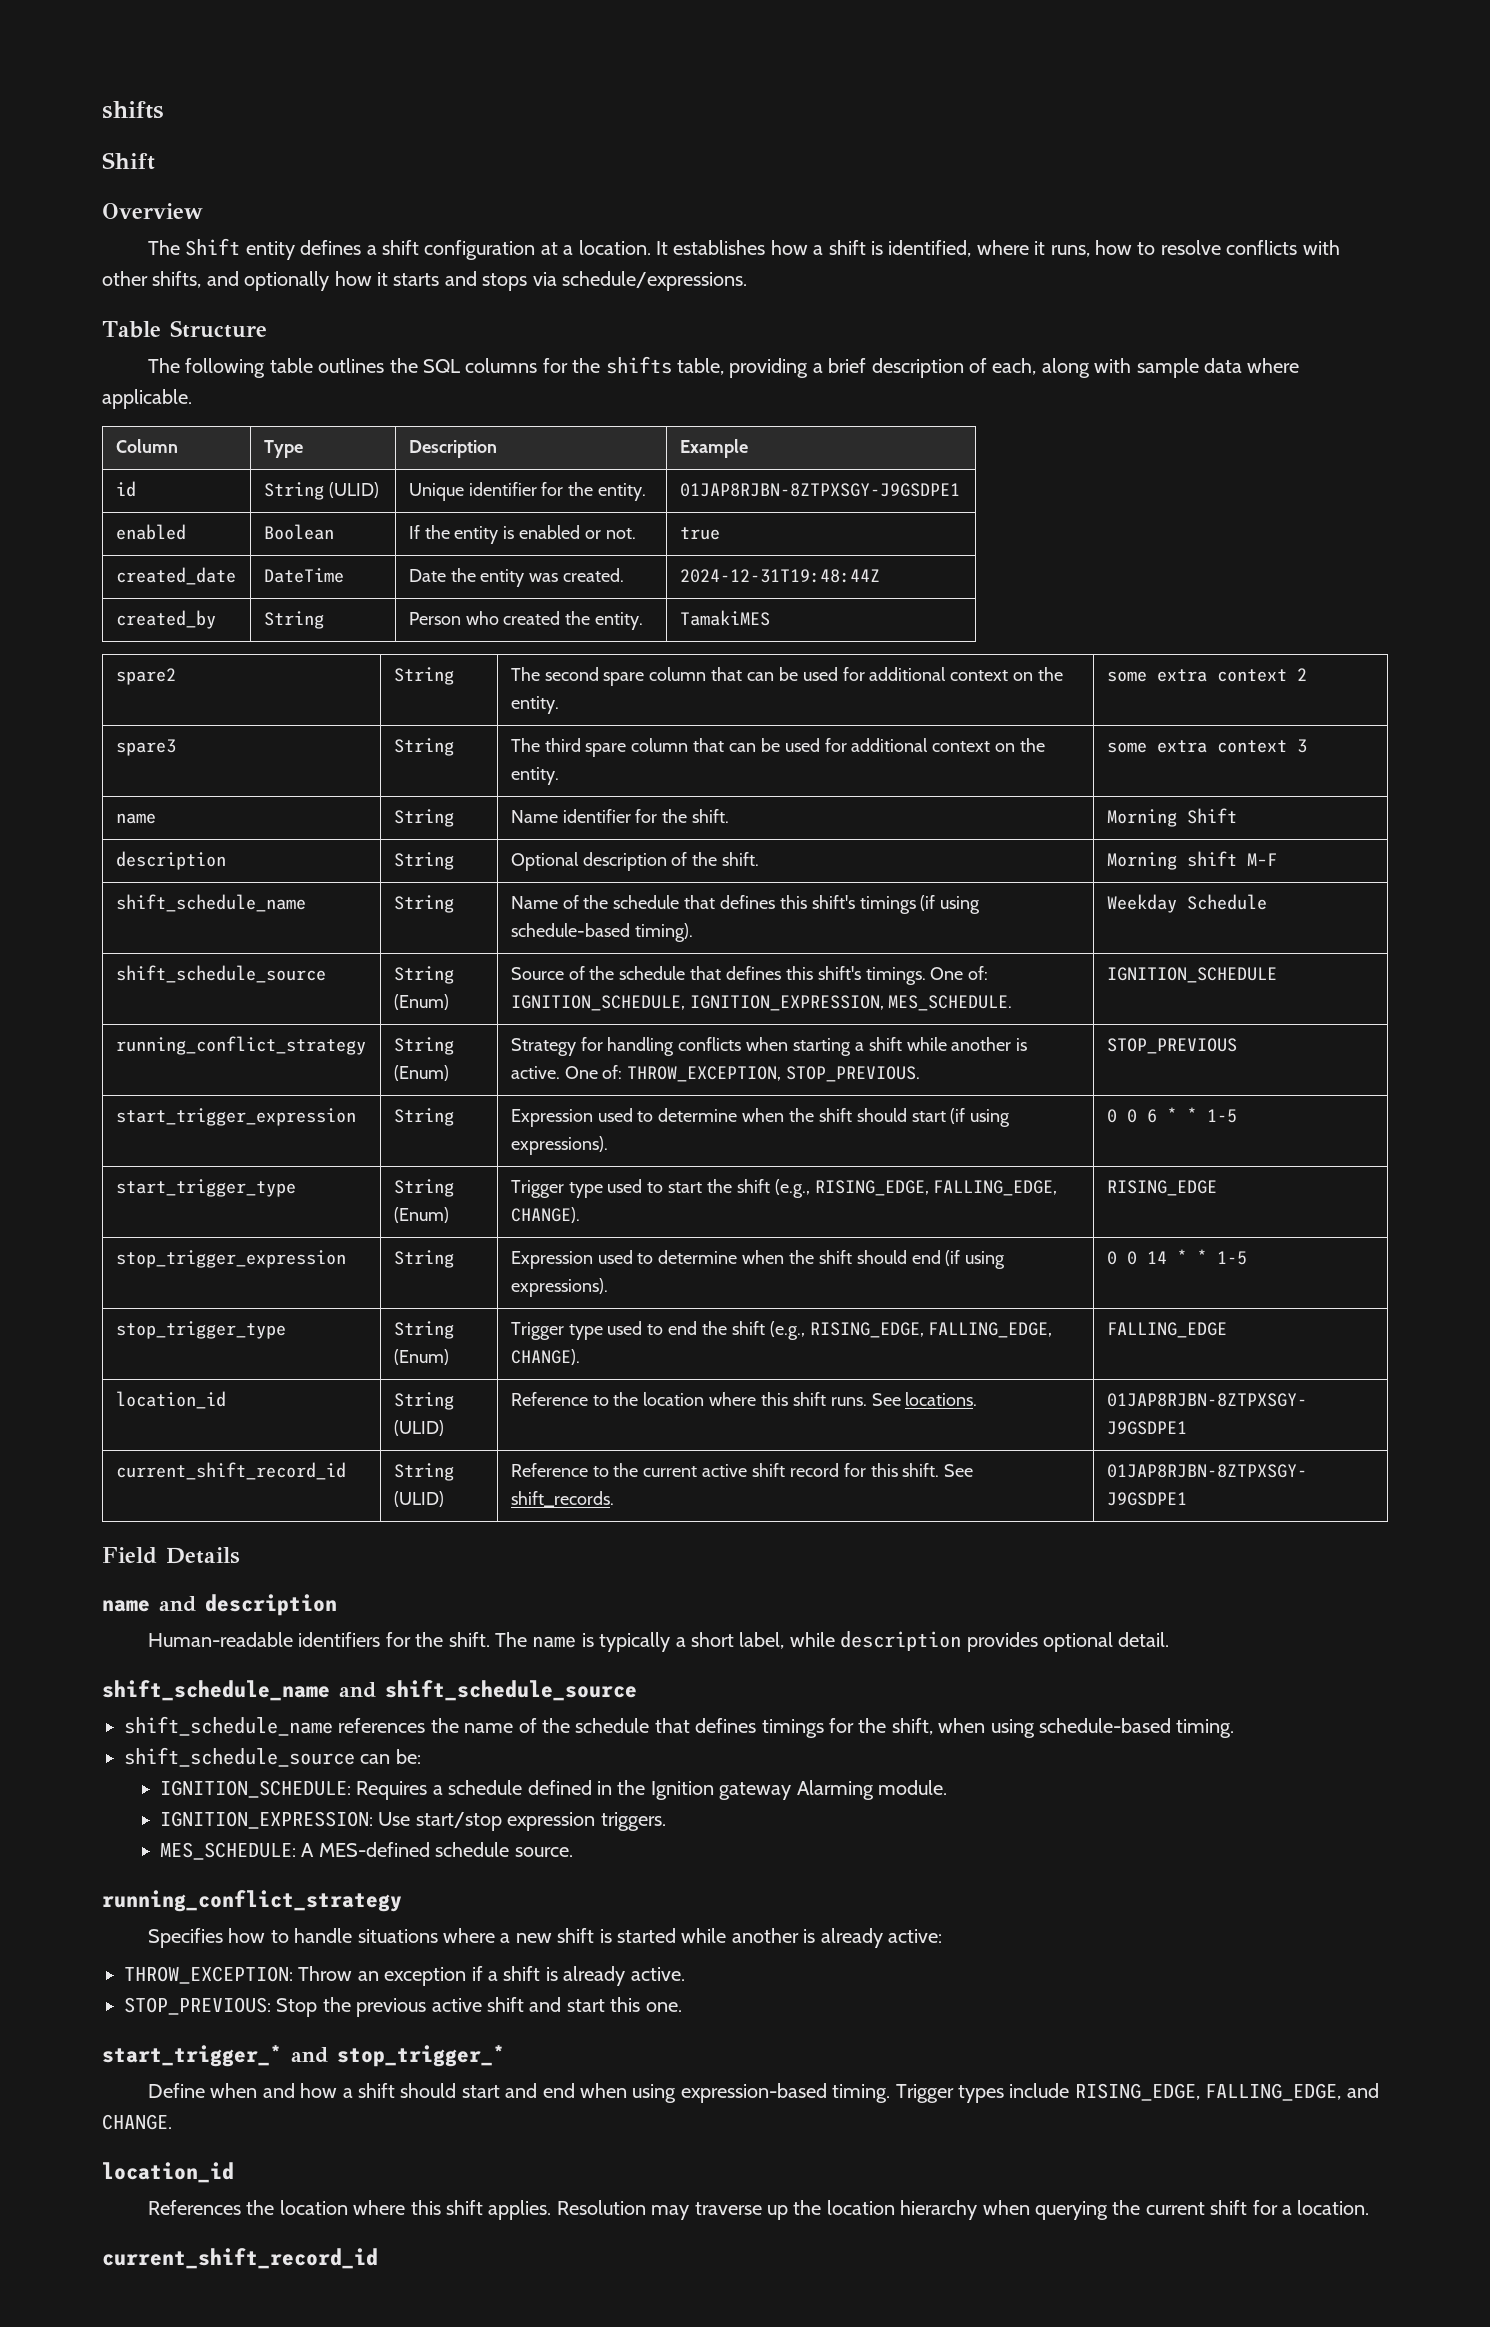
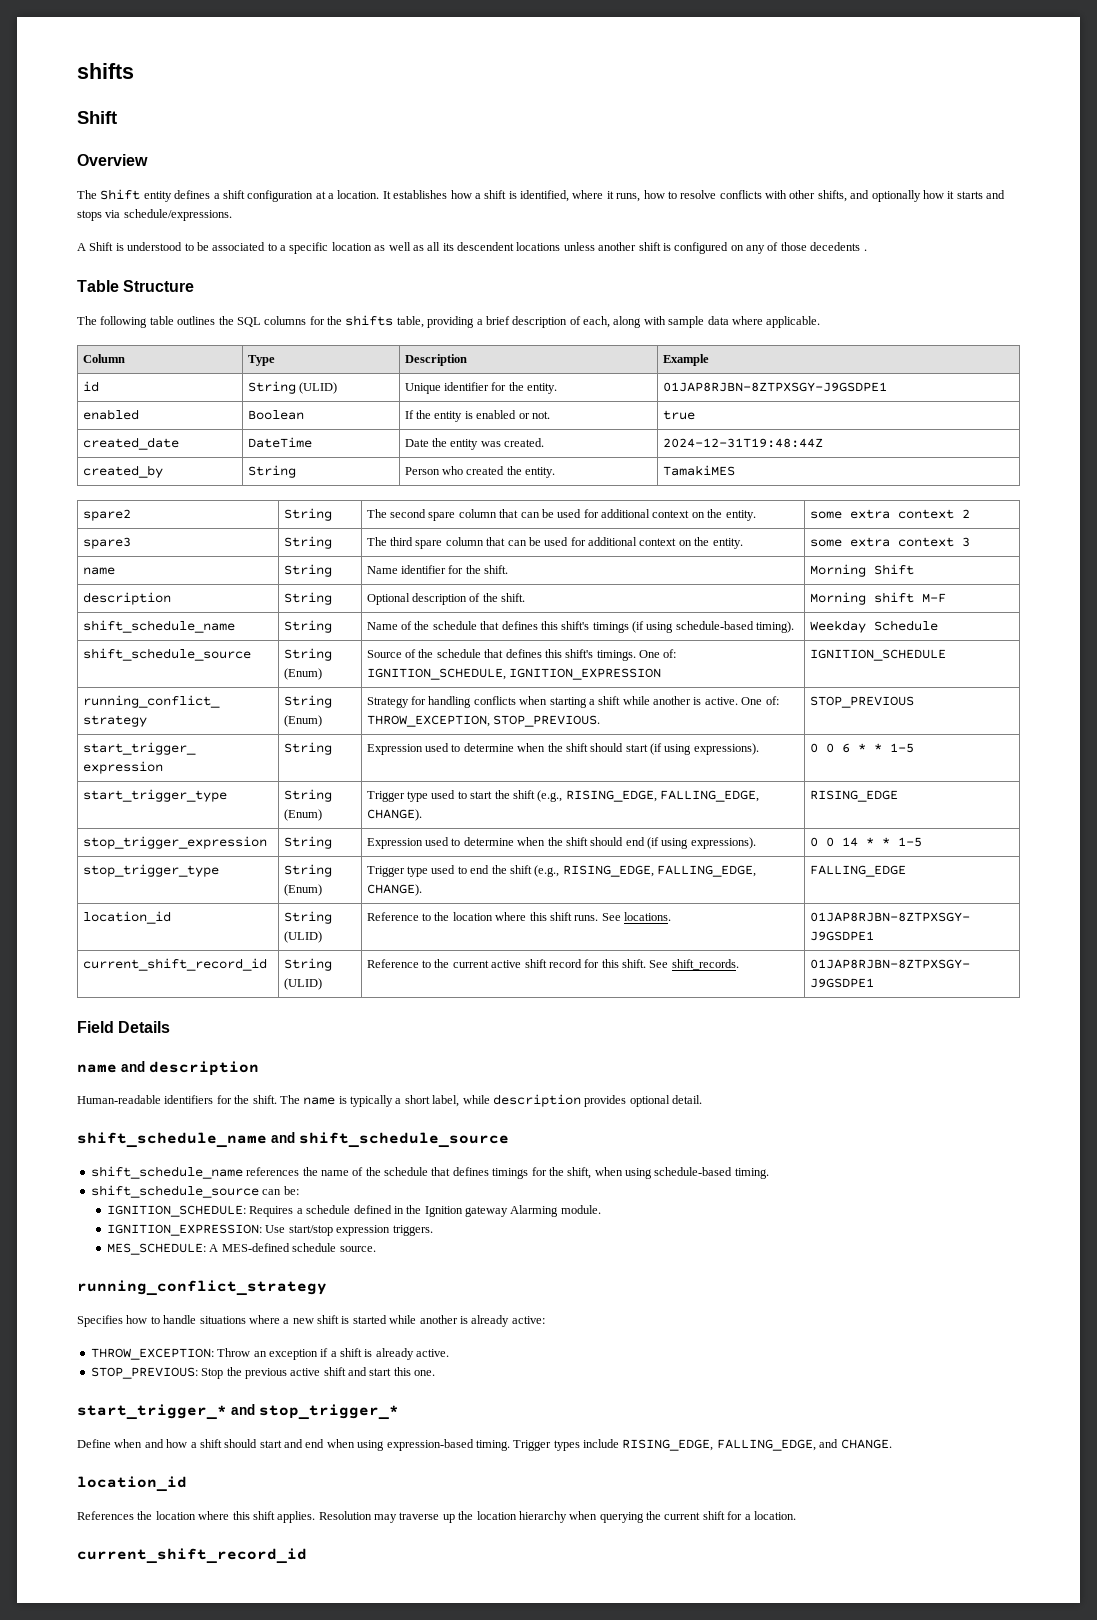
+ A Shift is understood to be associated to a specific location as well as all its descendent locations unless another shift is configured on any of those decedents .
- shift_schedule_source | String (Enum) | Source of the schedule that defines this shift's timings. One of: IGNITION_SCHEDULE, IGNITION_EXPRESSION, MES_SCHEDULE. | IGNITION_SCHEDULE
+ shift_schedule_source | String (Enum) | Source of the schedule that defines this shift's timings. One of: IGNITION_SCHEDULE, IGNITION_EXPRESSION | IGNITION_SCHEDULE

